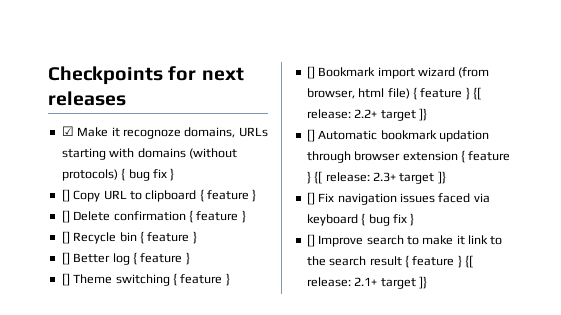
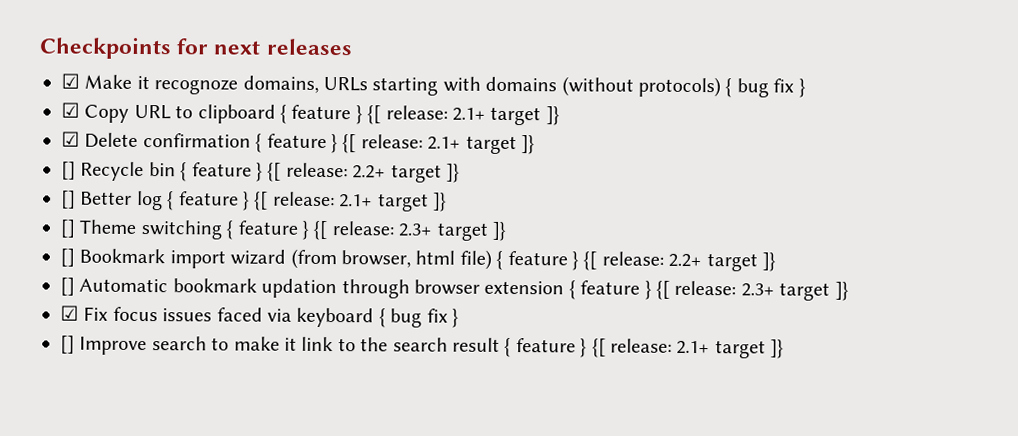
- [] Copy URL to clipboard { feature }
- [] Delete confirmation { feature }
+ ☑ Copy URL to clipboard { feature } {[ release: 2.1+ target ]}
+ ☑ Delete confirmation { feature } {[ release: 2.1+ target ]}
- [] Recycle bin { feature }
+ [] Recycle bin { feature } {[ release: 2.2+ target ]}
- [] Better log { feature }
+ [] Better log { feature } {[ release: 2.1+ target ]}
- [] Theme switching { feature }
+ [] Theme switching { feature } {[ release: 2.3+ target ]}
- [] Fix navigation issues faced via keyboard { bug fix }
+ ☑ Fix focus issues faced via keyboard { bug fix }

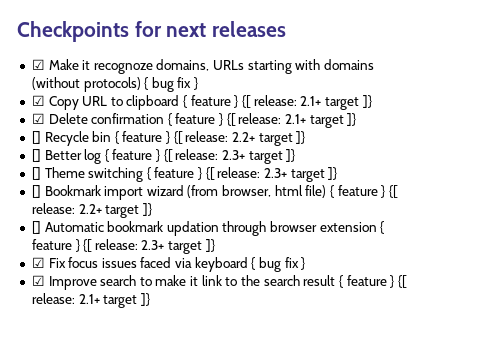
- [] Better log { feature } {[ release: 2.1+ target ]}
+ [] Better log { feature } {[ release: 2.3+ target ]}
- [] Improve search to make it link to the search result { feature } {[ release: 2.1+ target ]}
+ ☑ Improve search to make it link to the search result { feature } {[ release: 2.1+ target ]}

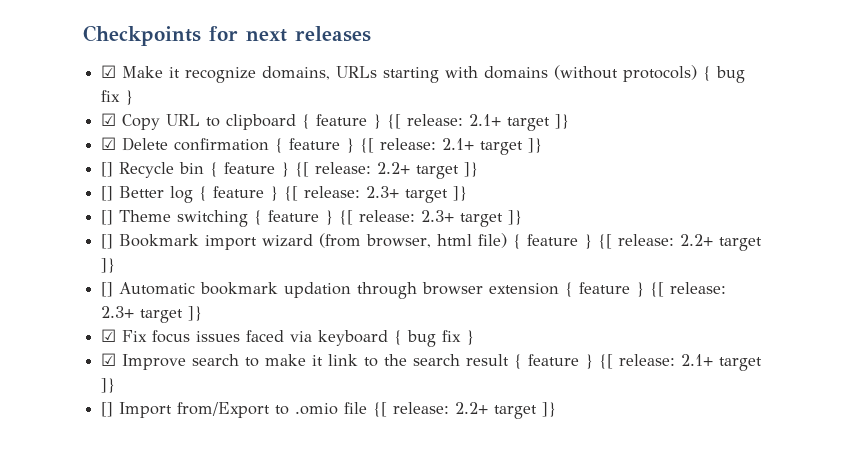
- ☑ Make it recognoze domains, URLs starting with domains (without protocols) { bug fix }
+ ☑ Make it recognize domains, URLs starting with domains (without protocols) { bug fix }
+ [] Import from/Export to .omio file {[ release: 2.2+ target ]}

